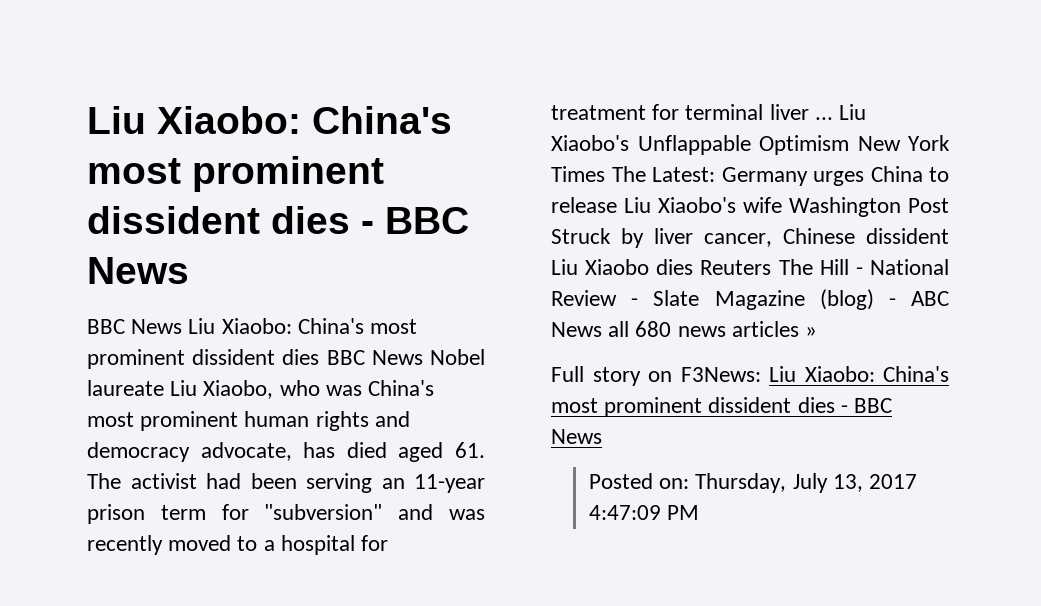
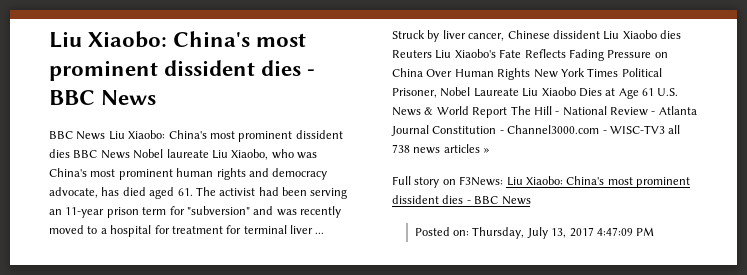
- Liu Xiaobo's Unflappable Optimism New York Times The Latest: Germany urges China to release Liu Xiaobo's wife Washington Post Struck by liver cancer, Chinese dissident Liu Xiaobo dies Reuters The Hill - National Review - Slate Magazine (blog) - ABC News all 680 news articles »
+ Struck by liver cancer, Chinese dissident Liu Xiaobo dies Reuters Liu Xiaobo's Fate Reflects Fading Pressure on China Over Human Rights New York Times Political Prisoner, Nobel Laureate Liu Xiaobo Dies at Age 61 U.S. News & World Report The Hill - National Review - Atlanta Journal Constitution - Channel3000.com - WISC-TV3 all 738 news articles »

